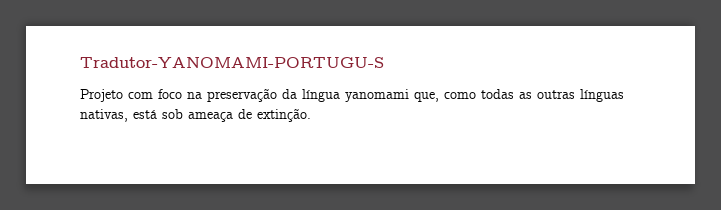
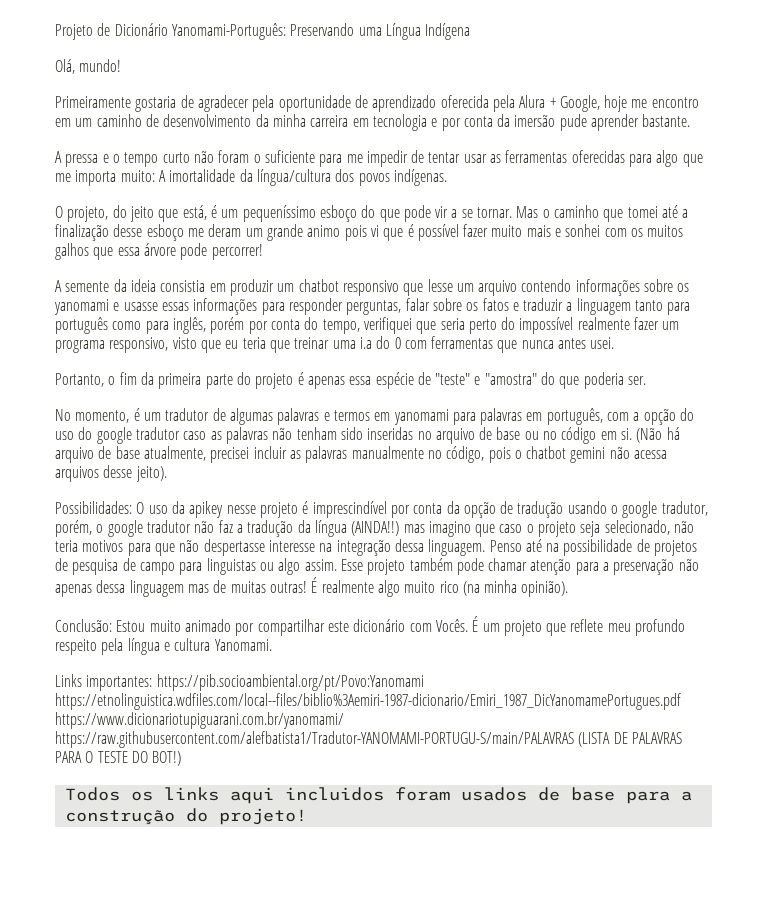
- Tradutor-YANOMAMI-PORTUGU-S
- Projeto com foco na preservação da língua yanomami que, como todas as outras línguas nativas, está sob ameaça de extinção.
+ Projeto de Dicionário Yanomami-Português: Preservando uma Língua Indígena
+ Olá, mundo!
+ Primeiramente gostaria de agradecer pela oportunidade de aprendizado oferecida pela Alura + Google, hoje me encontro em um caminho de desenvolvimento da minha carreira em tecnologia e por conta da imersão pude aprender bastante.
+ A pressa e o tempo curto não foram o suficiente para me impedir de tentar usar as ferramentas oferecidas para algo que me importa muito: A imortalidade da língua/cultura dos povos indígenas.
+ O projeto, do jeito que está, é um pequeníssimo esboço do que pode vir a se tornar. Mas o caminho que tomei até a finalização desse esboço me deram um grande animo pois vi que é possível fazer muito mais e sonhei com os muitos galhos que essa árvore pode percorrer!
+ A semente da ideia consistia em produzir um chatbot responsivo que lesse um arquivo contendo informações sobre os yanomami e usasse essas informações para responder perguntas, falar sobre os fatos e traduzir a linguagem tanto para português como para inglês, porém por conta do tempo, verifiquei que seria perto do impossível realmente fazer um programa responsivo, visto que eu teria que treinar uma i.a do 0 com ferramentas que nunca antes usei.
+ Portanto, o fim da primeira parte do projeto é apenas essa espécie de "teste" e "amostra" do que poderia ser.
+ No momento, é um tradutor de algumas palavras e termos em yanomami para palavras em português, com a opção do uso do google tradutor caso as palavras não tenham sido inseridas no arquivo de base ou no código em si. (Não há arquivo de base atualmente, precisei incluir as palavras manualmente no código, pois o chatbot gemini não acessa arquivos desse jeito).
+ Possibilidades: O uso da apikey nesse projeto é imprescindível por conta da opção de tradução usando o google tradutor, porém, o google tradutor não faz a tradução da língua (AINDA!!) mas imagino que caso o projeto seja selecionado, não teria motivos para que não despertasse interesse na integração dessa linguagem. Penso até na possibilidade de projetos de pesquisa de campo para linguistas ou algo assim. Esse projeto também pode chamar atenção para a preservação não apenas dessa linguagem mas de muitas outras! É realmente algo muito rico (na minha opinião).
+ Conclusão: Estou muito animado por compartilhar este dicionário com Vocês. É um projeto que reflete meu profundo respeito pela língua e cultura Yanomami.
+ Links importantes: https://pib.socioambiental.org/pt/Povo:Yanomami https://etnolinguistica.wdfiles.com/local--files/biblio%3Aemiri-1987-dicionario/Emiri_1987_DicYanomamePortugues.pdf https://www.dicionariotupiguarani.com.br/yanomami/ https://raw.githubusercontent.com/alefbatista1/Tradutor-YANOMAMI-PORTUGU-S/main/PALAVRAS (LISTA DE PALAVRAS PARA O TESTE DO BOT!)
+ Todos os links aqui incluidos foram usados de base para a construção do projeto!

